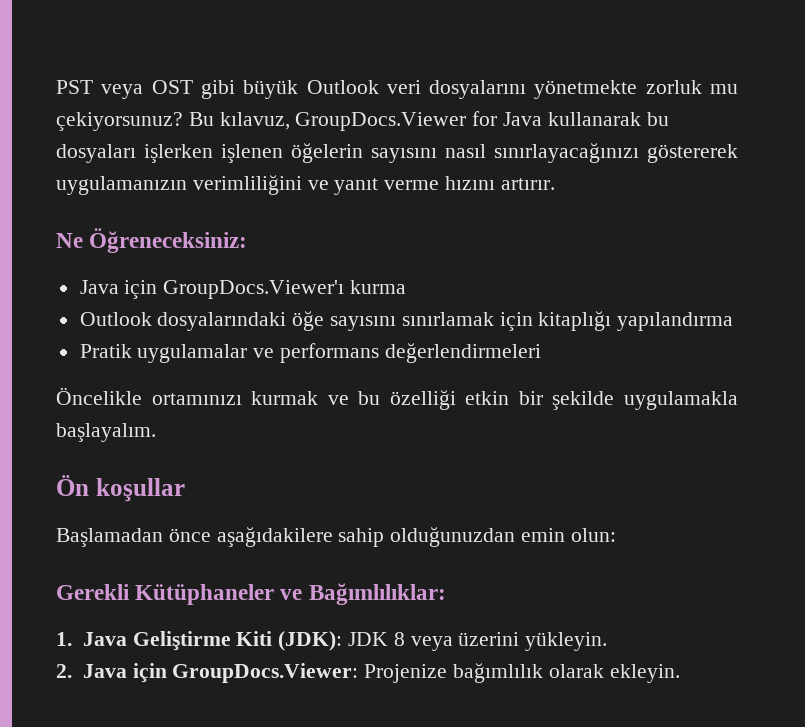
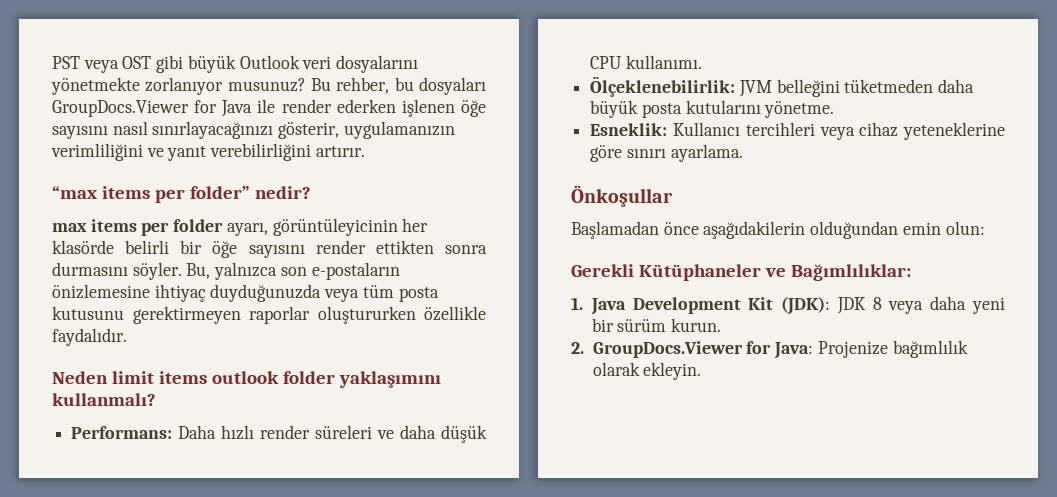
- PST veya OST gibi büyük Outlook veri dosyalarını yönetmekte zorluk mu çekiyorsunuz? Bu kılavuz, GroupDocs.Viewer for Java kullanarak bu dosyaları işlerken işlenen öğelerin sayısını nasıl sınırlayacağınızı göstererek uygulamanızın verimliliğini ve yanıt verme hızını artırır.
+ PST veya OST gibi büyük Outlook veri dosyalarını yönetmekte zorlanıyor musunuz? Bu rehber, bu dosyaları GroupDocs.Viewer for Java ile render ederken işlenen öğe sayısını nasıl sınırlayacağınızı gösterir, uygulamanızın verimliliğini ve yanıt verebilirliğini artırır.
- Ne Öğreneceksiniz:
- Java için GroupDocs.Viewer'ı kurma
- Outlook dosyalarındaki öğe sayısını sınırlamak için kitaplığı yapılandırma
- Pratik uygulamalar ve performans değerlendirmeleri
- Öncelikle ortamınızı kurmak ve bu özelliği etkin bir şekilde uygulamakla başlayalım.
- Ön koşullar
+ “max items per folder” nedir?
+ max items per folder ayarı, görüntüleyicinin her klasörde belirli bir öğe sayısını render ettikten sonra durmasını söyler. Bu, yalnızca son e-postaların önizlemesine ihtiyaç duyduğunuzda veya tüm posta kutusunu gerektirmeyen raporlar oluştururken özellikle faydalıdır.
+ Neden limit items outlook folder yaklaşımını kullanmalı?
+ Performans: Daha hızlı render süreleri ve daha düşük CPU kullanımı.
+ Ölçeklenebilirlik: JVM belleğini tüketmeden daha büyük posta kutularını yönetme.
+ Esneklik: Kullanıcı tercihleri veya cihaz yeteneklerine göre sınırı ayarlama.
+ Önkoşullar
- Başlamadan önce aşağıdakilere sahip olduğunuzdan emin olun:
+ Başlamadan önce aşağıdakilerin olduğundan emin olun:
- 1. Java Geliştirme Kiti (JDK): JDK 8 veya üzerini yükleyin.
- 2. Java için GroupDocs.Viewer: Projenize bağımlılık olarak ekleyin.
+ 1. Java Development Kit (JDK): JDK 8 veya daha yeni bir sürüm kurun.
+ 2. GroupDocs.Viewer for Java: Projenize bağımlılık olarak ekleyin.

